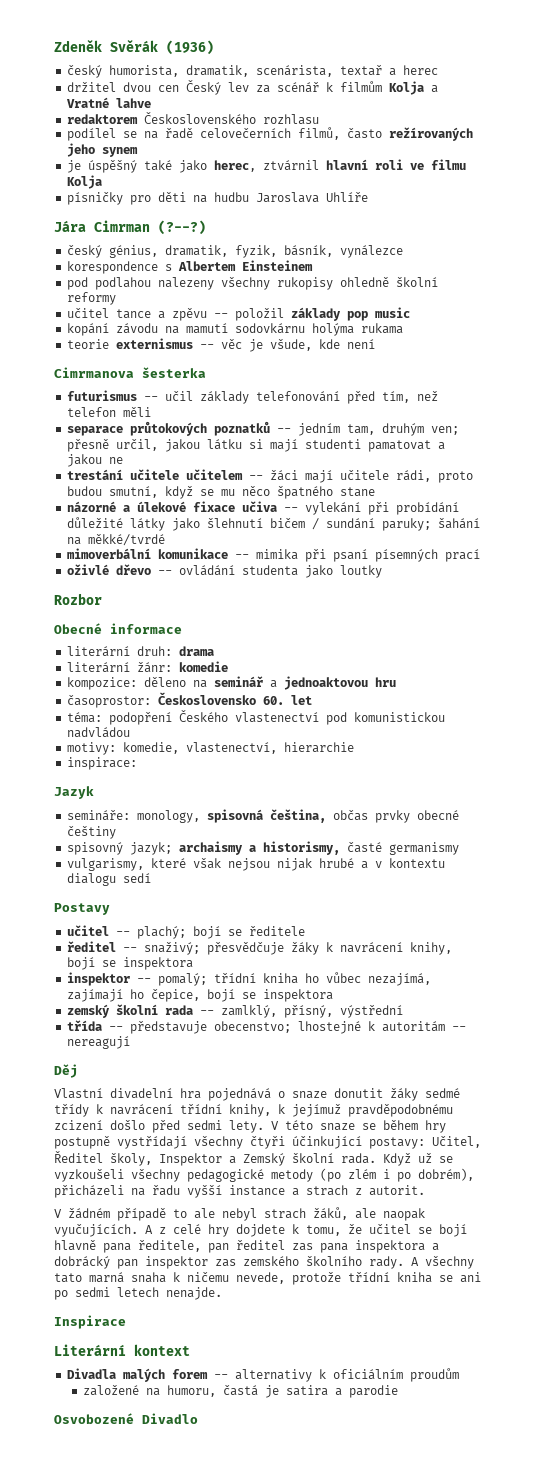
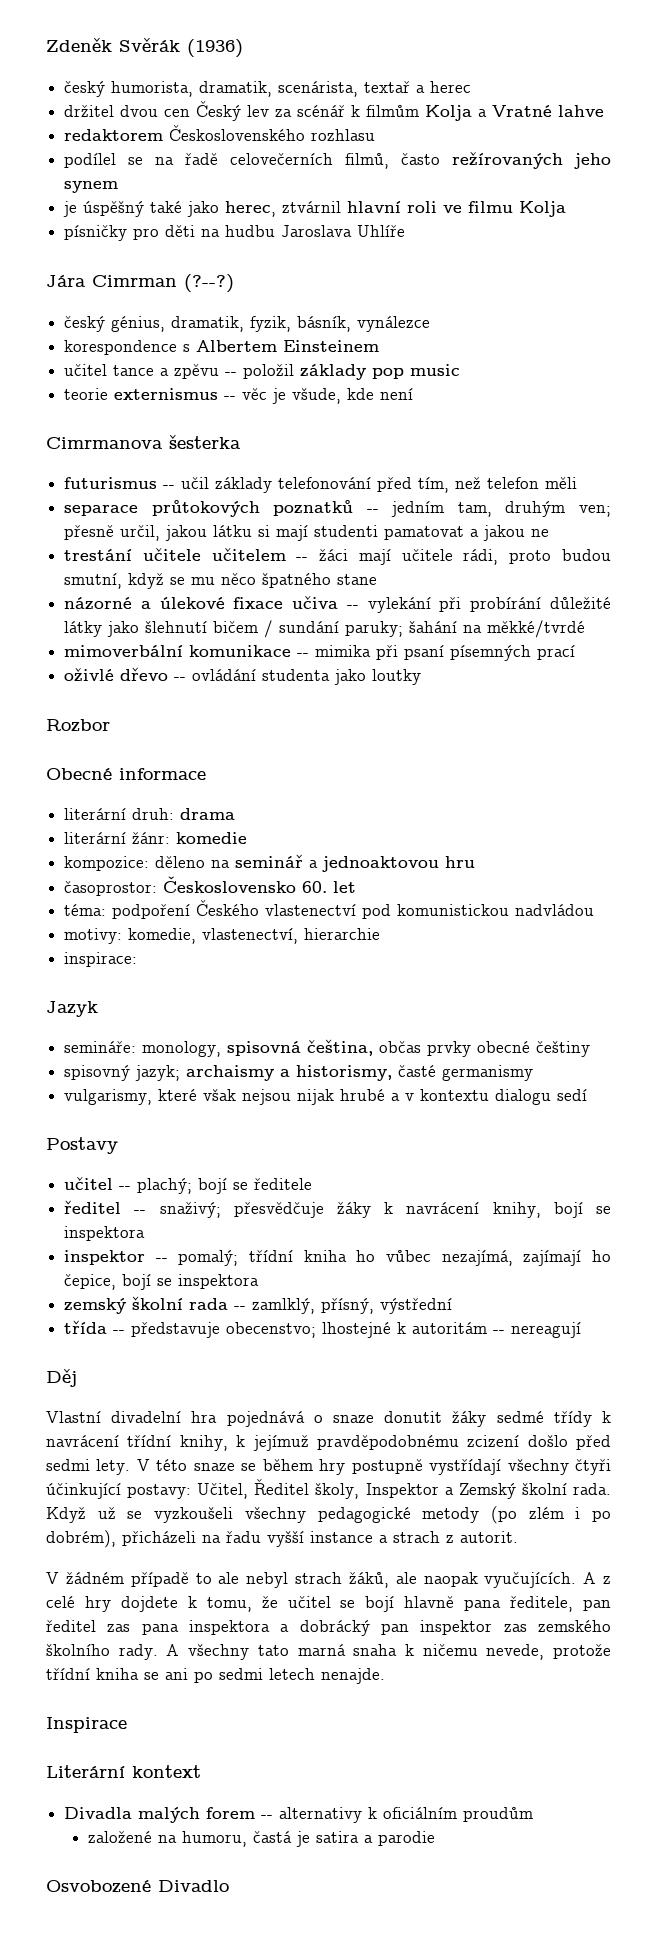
- pod podlahou nalezeny všechny rukopisy ohledně školní reformy
- kopání závodu na mamutí sodovkárnu holýma rukama
- názorné a úlekové fixace učiva -- vylekání při probídání důležité látky jako šlehnutí bičem / sundání paruky; šahání na měkké/tvrdé
+ názorné a úlekové fixace učiva -- vylekání při probírání důležité látky jako šlehnutí bičem / sundání paruky; šahání na měkké/tvrdé
- téma: podopření Českého vlastenectví pod komunistickou nadvládou
+ téma: podpoření Českého vlastenectví pod komunistickou nadvládou

